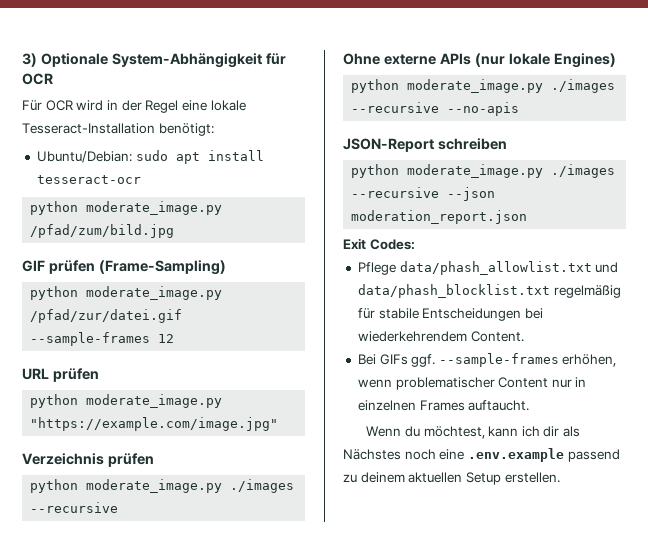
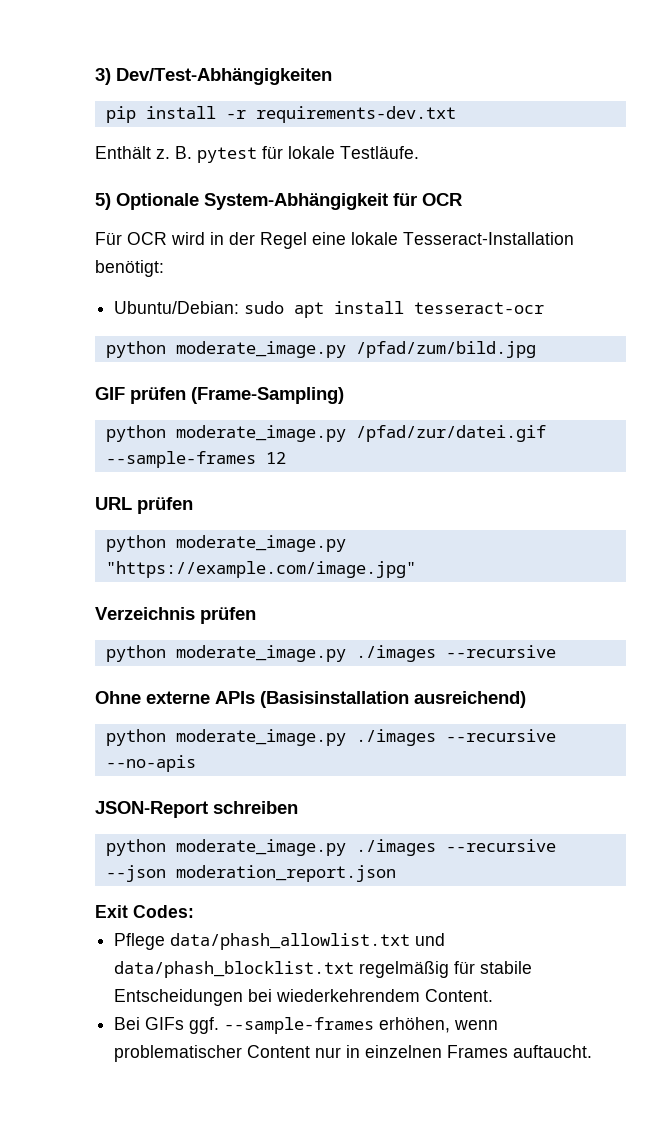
- 3) Optionale System-Abhängigkeit für OCR
+ 3) Dev/Test-Abhängigkeiten
+ pip install -r requirements-dev.txt
+ Enthält z. B. pytest für lokale Testläufe.
+ 5) Optionale System-Abhängigkeit für OCR
- Ohne externe APIs (nur lokale Engines)
+ Ohne externe APIs (Basisinstallation ausreichend)
- Wenn du möchtest, kann ich dir als Nächstes noch eine .env.example passend zu deinem aktuellen Setup erstellen.

